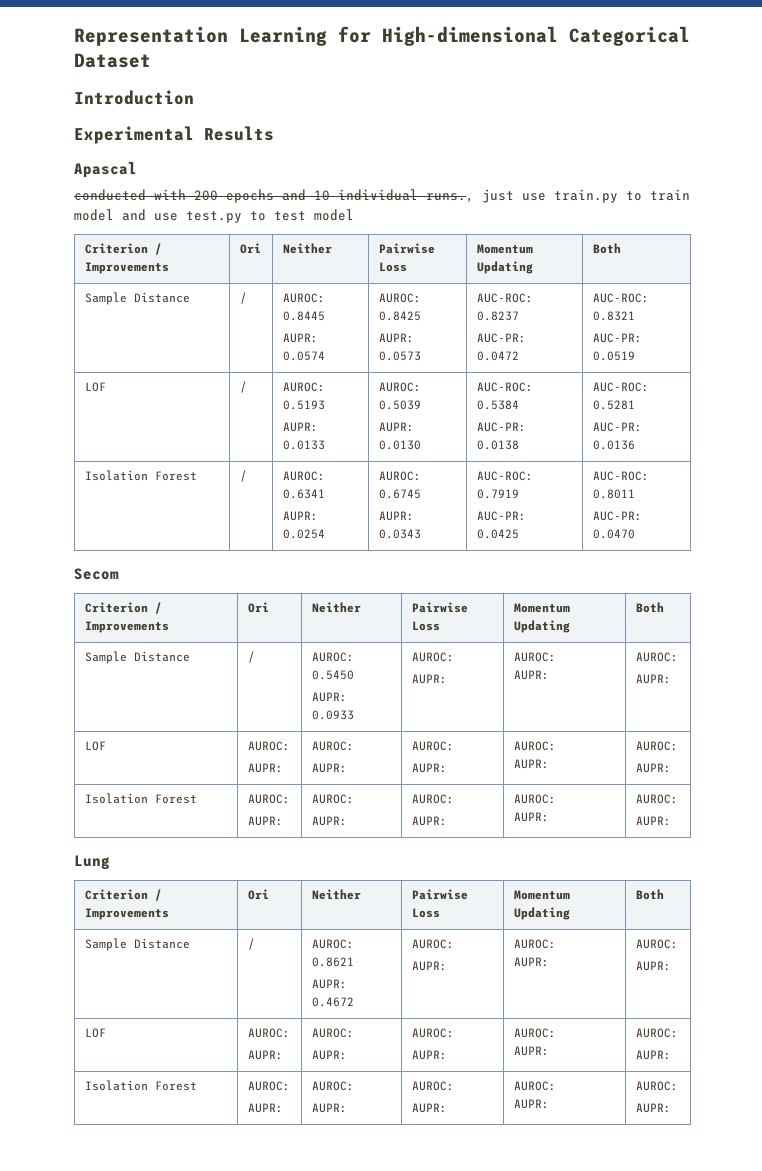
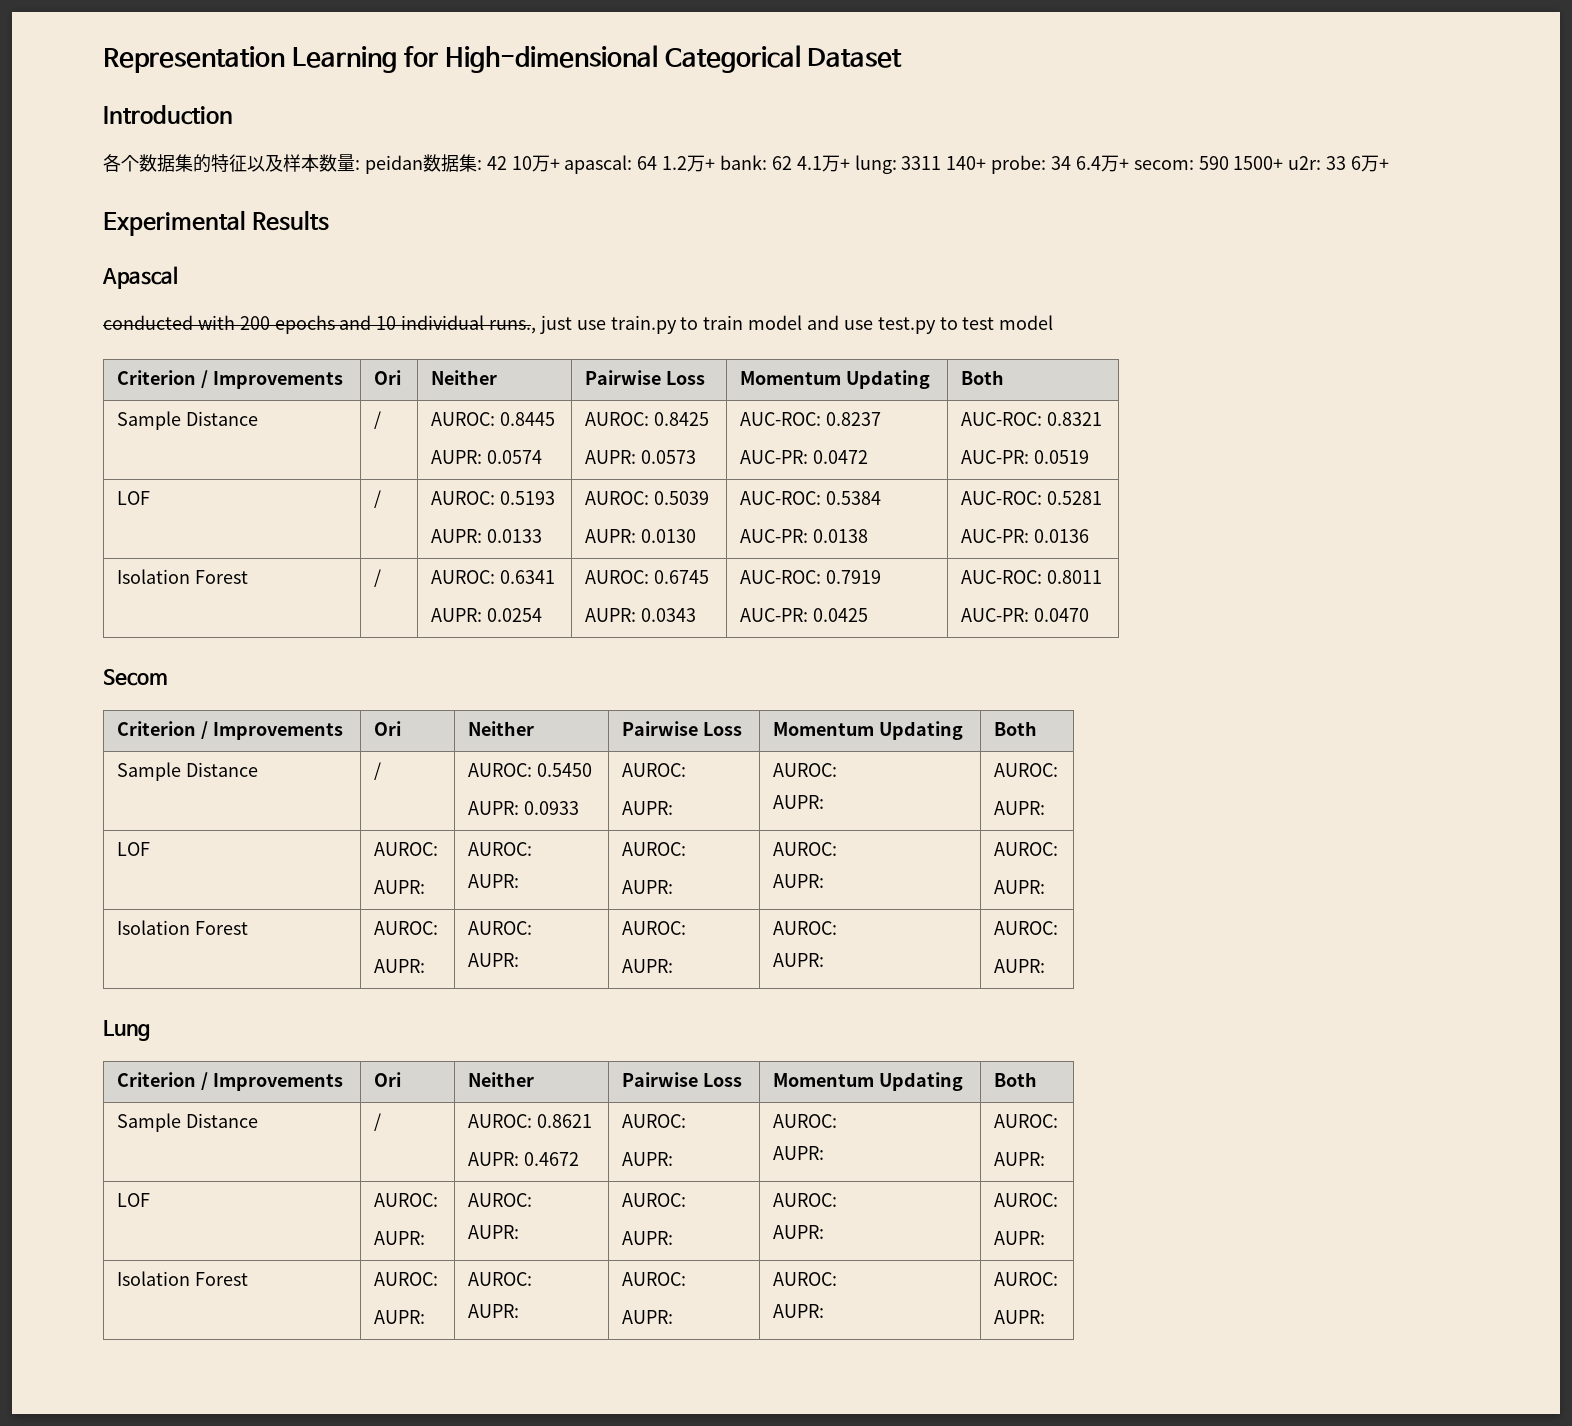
+ 各个数据集的特征以及样本数量: peidan数据集: 42 10万+ apascal: 64 1.2万+ bank: 62 4.1万+ lung: 3311 140+ probe: 34 6.4万+ secom: 590 1500+ u2r: 33 6万+

